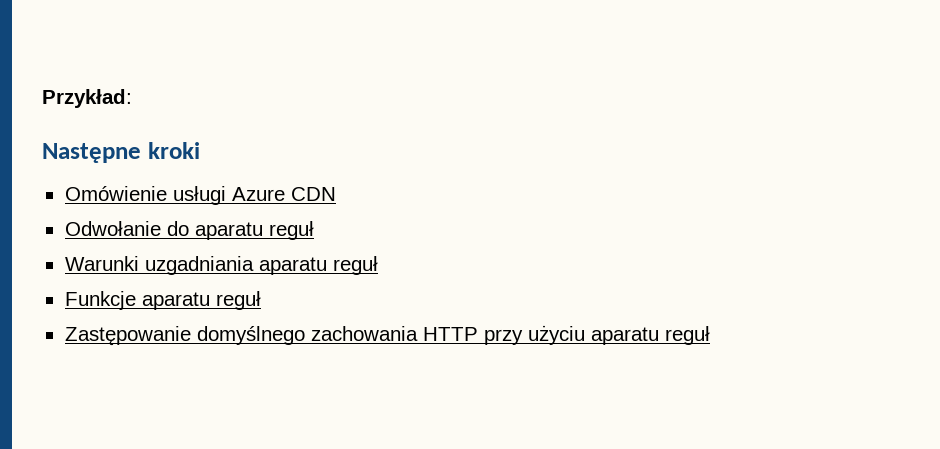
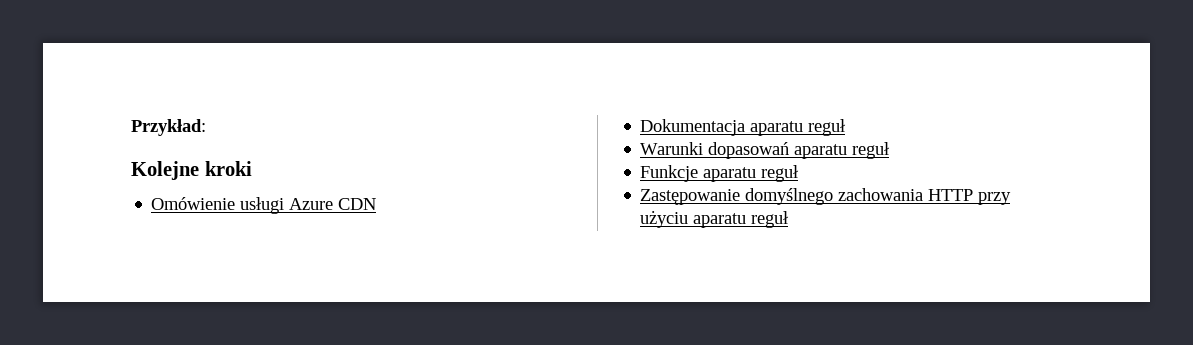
- Następne kroki
+ Kolejne kroki
- Odwołanie do aparatu reguł
+ Dokumentacja aparatu reguł
- Warunki uzgadniania aparatu reguł
+ Warunki dopasowań aparatu reguł

